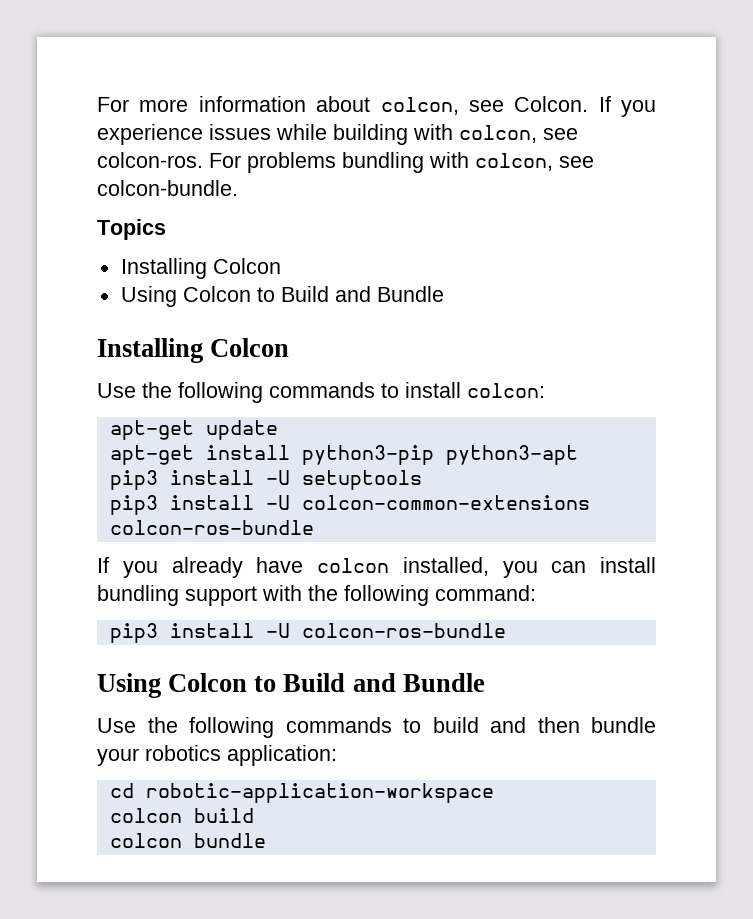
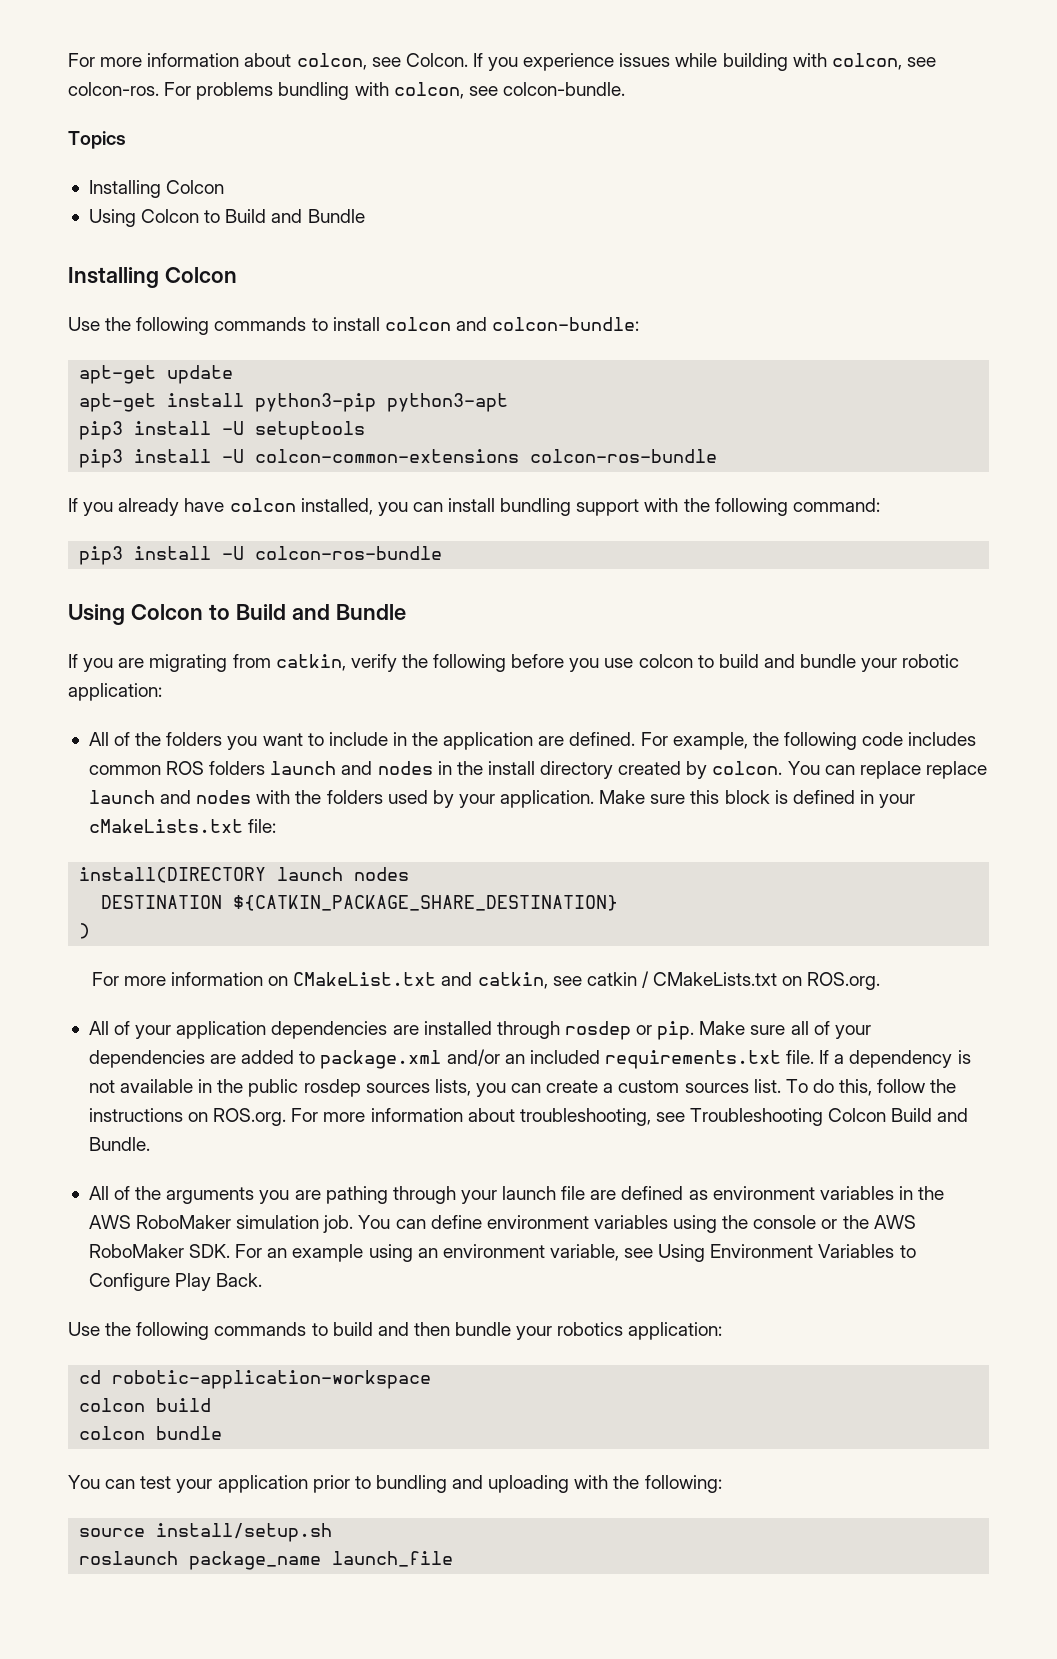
- Use the following commands to install colcon:
+ Use the following commands to install colcon and colcon-bundle:
+ If you are migrating from catkin, verify the following before you use colcon to build and bundle your robotic application:
+ All of the folders you want to include in the application are defined. For example, the following code includes common ROS folders launch and nodes in the install directory created by colcon. You can replace replace launch and nodes with the folders used by your application. Make sure this block is defined in your cMakeLists.txt file:
+ install(DIRECTORY launch nodes
+ DESTINATION ${CATKIN_PACKAGE_SHARE_DESTINATION}
+ )
+ For more information on CMakeList.txt and catkin, see catkin / CMakeLists.txt on ROS.org.
+ All of your application dependencies are installed through rosdep or pip. Make sure all of your dependencies are added to package.xml and/or an included requirements.txt file. If a dependency is not available in the public rosdep sources lists, you can create a custom sources list. To do this, follow the instructions on ROS.org. For more information about troubleshooting, see Troubleshooting Colcon Build and Bundle.
+ All of the arguments you are pathing through your launch file are defined as environment variables in the AWS RoboMaker simulation job. You can define environment variables using the console or the AWS RoboMaker SDK. For an example using an environment variable, see Using Environment Variables to Configure Play Back.
+ You can test your application prior to bundling and uploading with the following:
+ source install/setup.sh
+ roslaunch package_name launch_file

